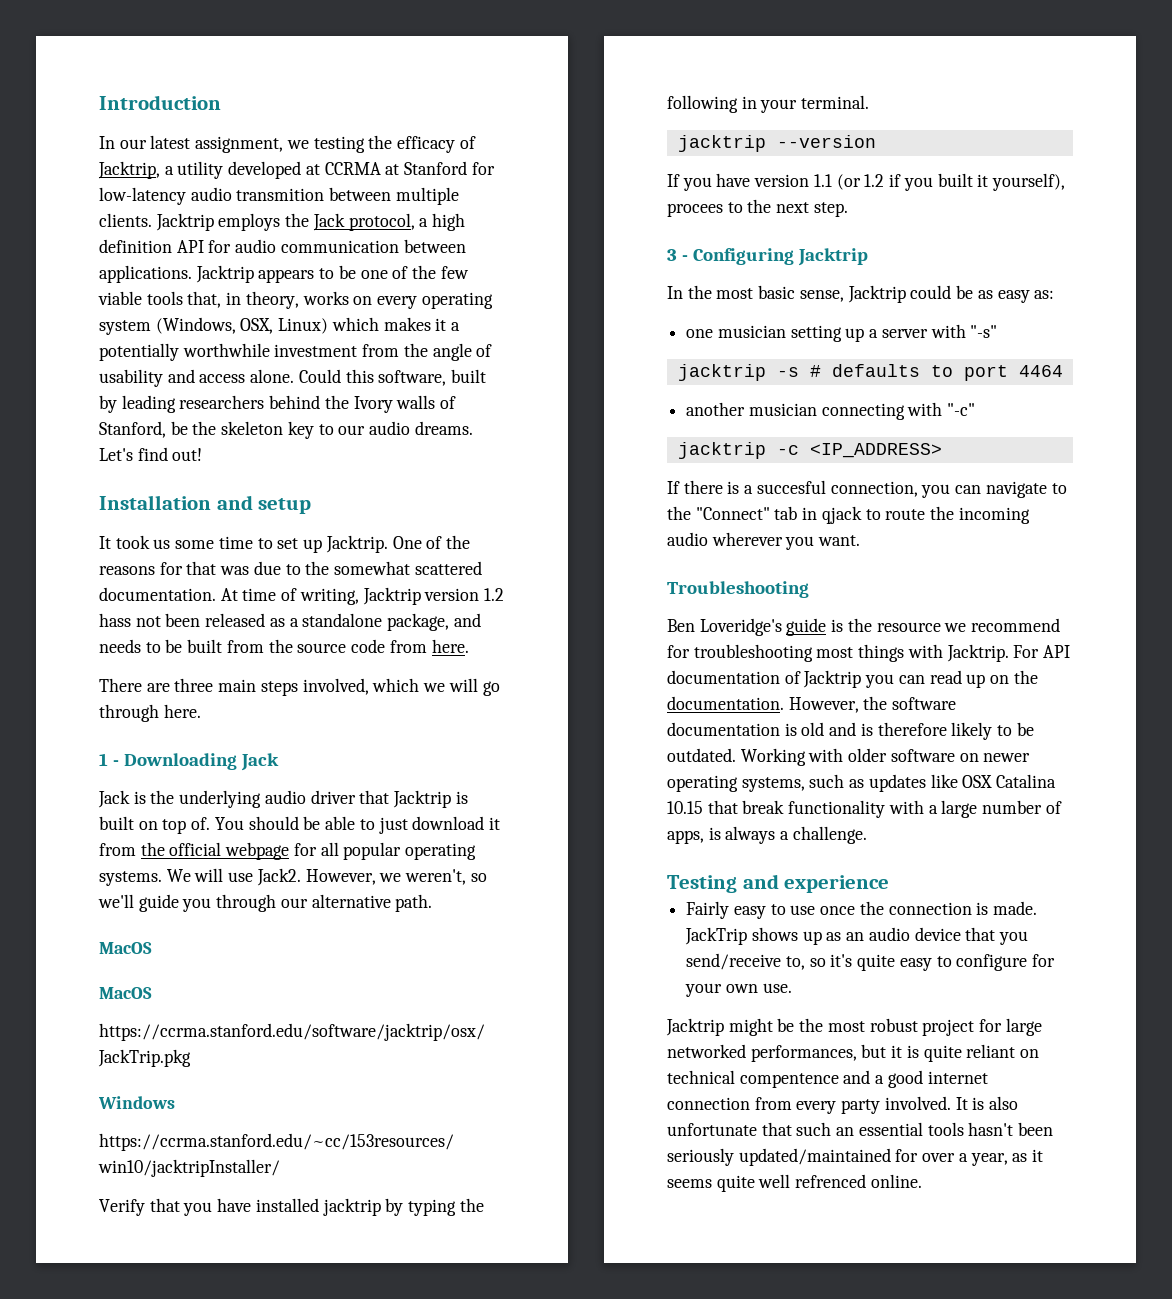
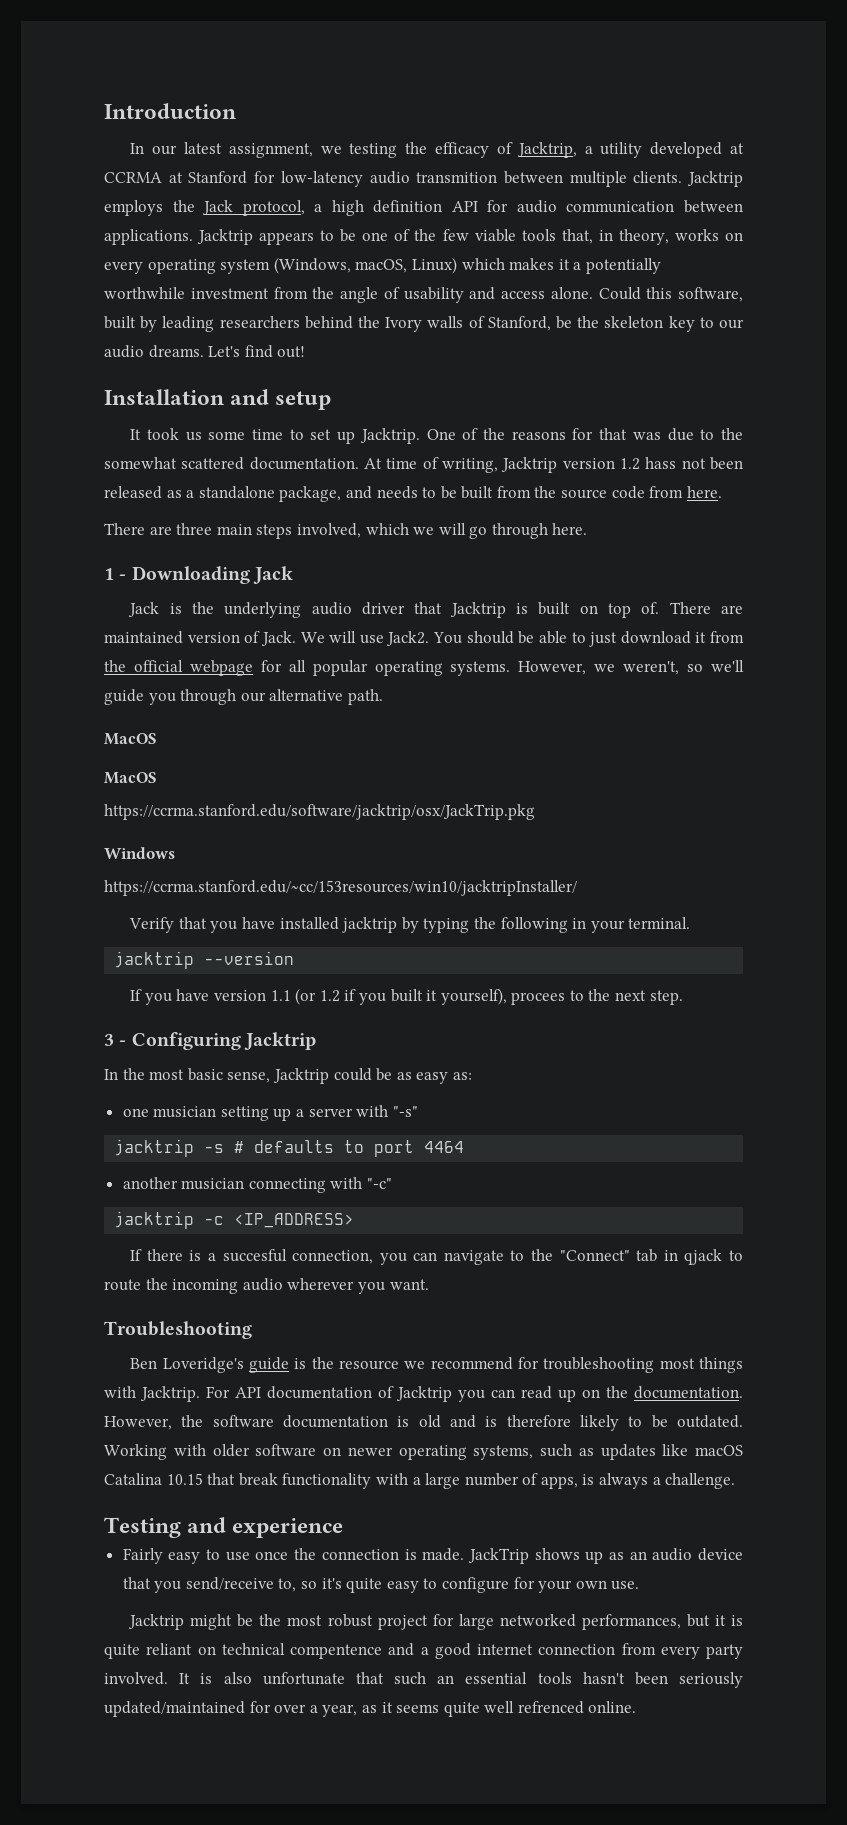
- Jacktrip appears to be one of the few viable tools that, in theory, works on every operating system (Windows, OSX, Linux) which makes it a potentially worthwhile investment from the angle of usability and access alone.
+ Jacktrip appears to be one of the few viable tools that, in theory, works on every operating system (Windows, macOS, Linux) which makes it a potentially worthwhile investment from the angle of usability and access alone.
+ There are maintained version of Jack. We will use Jack2.
- We will use Jack2.
- Working with older software on newer operating systems, such as updates like OSX Catalina 10.15 that break functionality with a large number of apps, is always a challenge.
+ Working with older software on newer operating systems, such as updates like macOS Catalina 10.15 that break functionality with a large number of apps, is always a challenge.

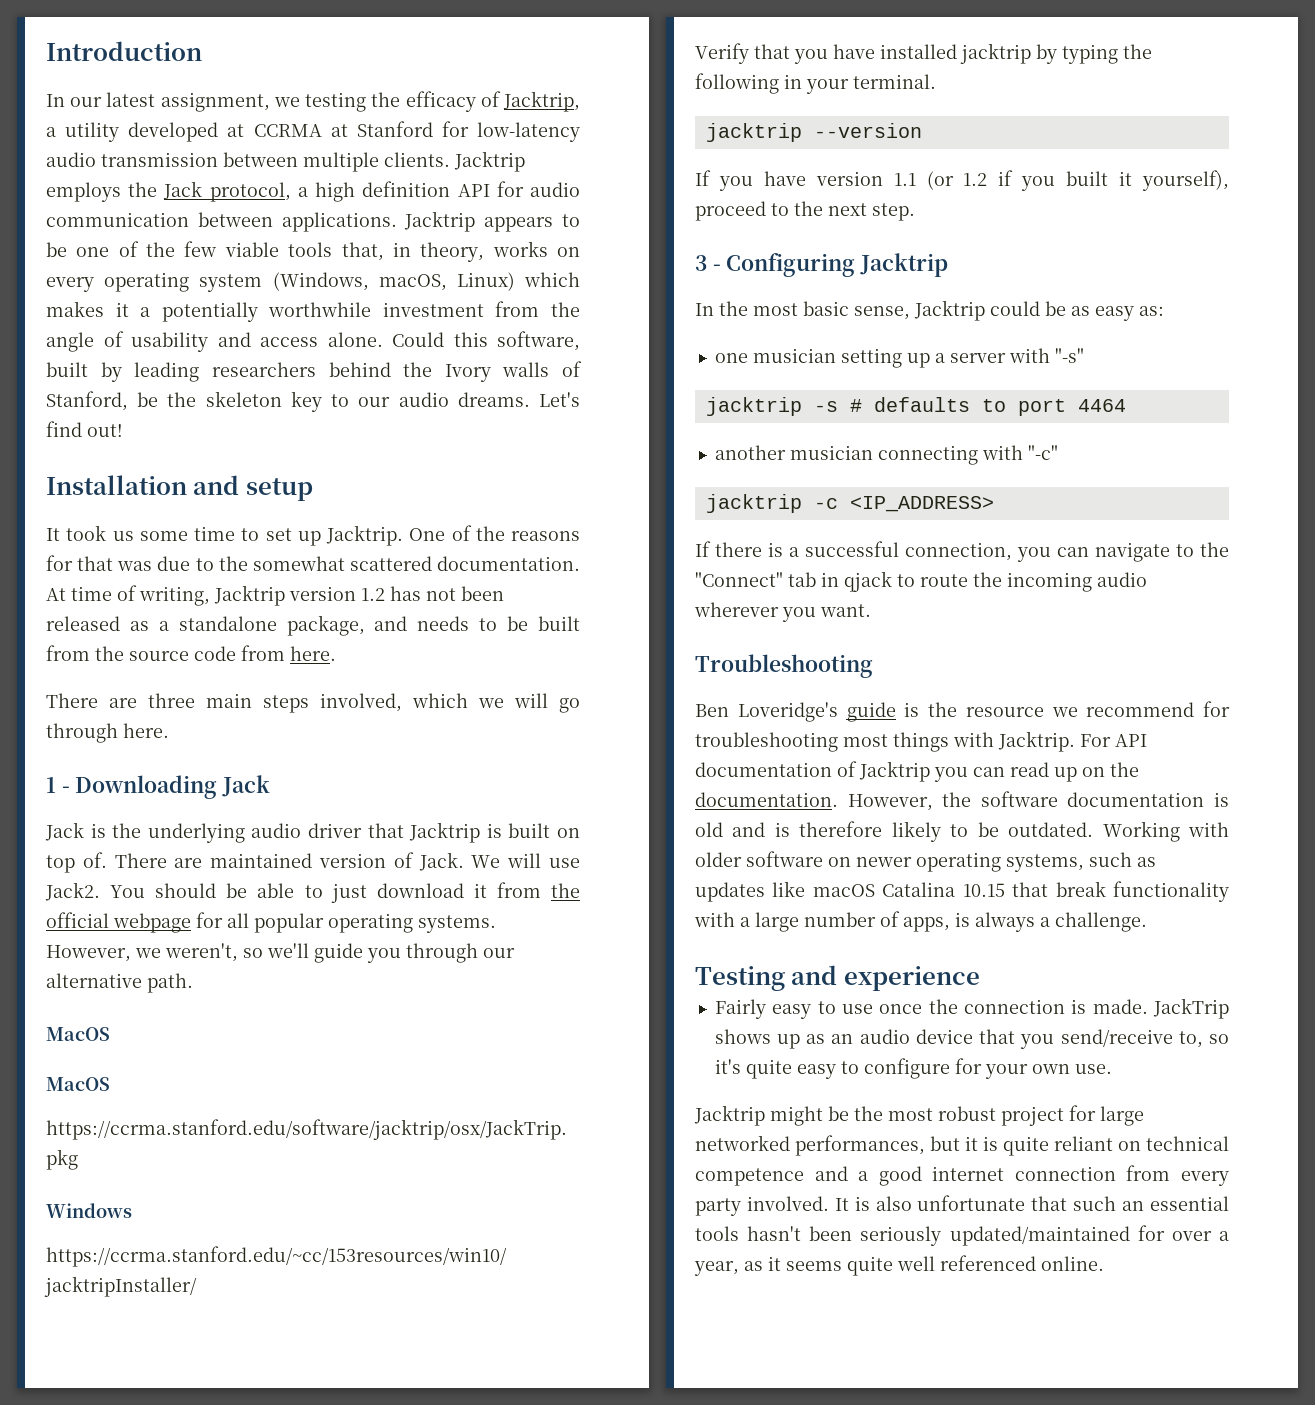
- In our latest assignment, we testing the efficacy of Jacktrip, a utility developed at CCRMA at Stanford for low-latency audio transmition between multiple clients.
+ In our latest assignment, we testing the efficacy of Jacktrip, a utility developed at CCRMA at Stanford for low-latency audio transmission between multiple clients.
- At time of writing, Jacktrip version 1.2 hass not been released as a standalone package, and needs to be built from the source code from here.
+ At time of writing, Jacktrip version 1.2 has not been released as a standalone package, and needs to be built from the source code from here.
- If you have version 1.1 (or 1.2 if you built it yourself), procees to the next step.
+ If you have version 1.1 (or 1.2 if you built it yourself), proceed to the next step.
- If there is a succesful connection, you can navigate to the "Connect" tab in qjack to route the incoming audio wherever you want.
+ If there is a successful connection, you can navigate to the "Connect" tab in qjack to route the incoming audio wherever you want.
- Jacktrip might be the most robust project for large networked performances, but it is quite reliant on technical compentence and a good internet connection from every party involved.
+ Jacktrip might be the most robust project for large networked performances, but it is quite reliant on technical competence and a good internet connection from every party involved.
- It is also unfortunate that such an essential tools hasn't been seriously updated/maintained for over a year, as it seems quite well refrenced online.
+ It is also unfortunate that such an essential tools hasn't been seriously updated/maintained for over a year, as it seems quite well referenced online.

